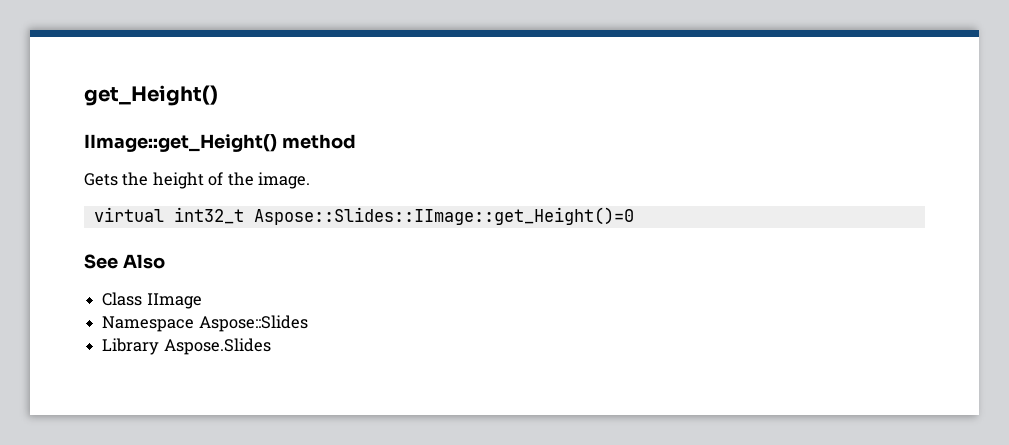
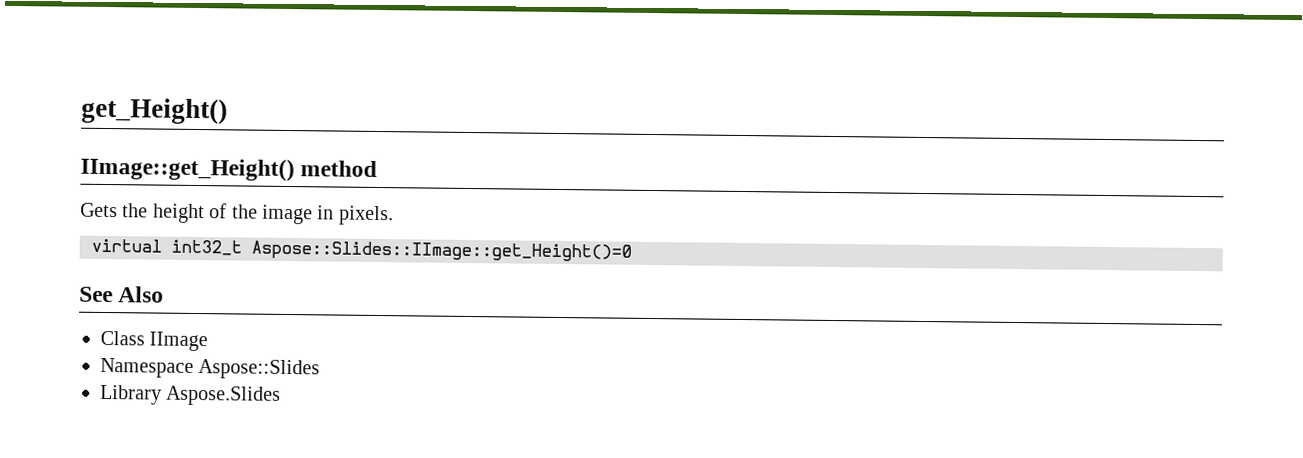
- Gets the height of the image.
+ Gets the height of the image in pixels.

